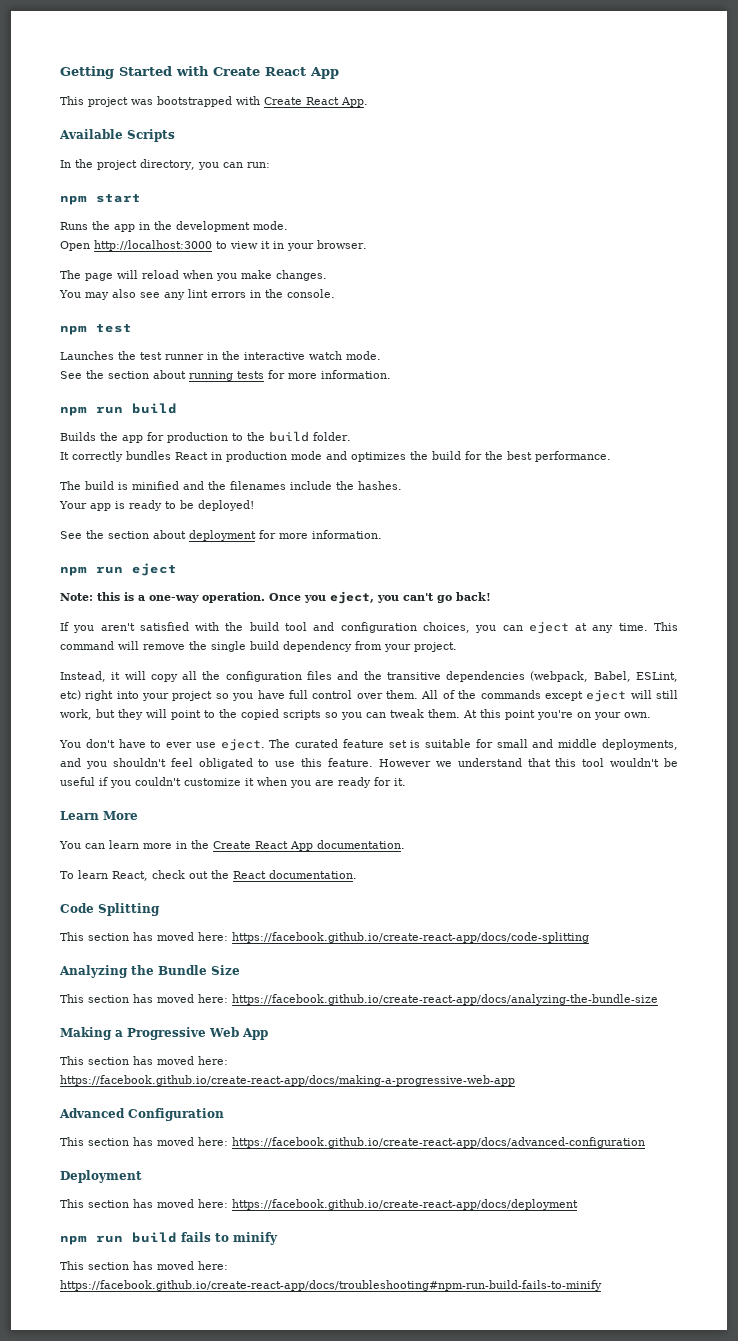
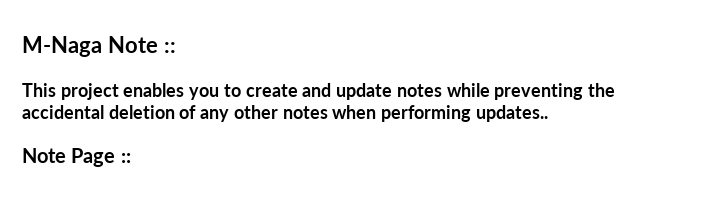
- Getting Started with Create React App
- This project was bootstrapped with Create React App.
- Available Scripts
- In the project directory, you can run:
- npm start
- Runs the app in the development mode.
- Open http://localhost:3000 to view it in your browser.
- The page will reload when you make changes.
- You may also see any lint errors in the console.
- npm test
- Launches the test runner in the interactive watch mode.
- See the section about running tests for more information.
- npm run build
- Builds the app for production to the build folder.
- It correctly bundles React in production mode and optimizes the build for the best performance.
- The build is minified and the filenames include the hashes.
- Your app is ready to be deployed!
- See the section about deployment for more information.
- npm run eject
- Note: this is a one-way operation. Once you eject, you can't go back!
- If you aren't satisfied with the build tool and configuration choices, you can eject at any time. This command will remove the single build dependency from your project.
- Instead, it will copy all the configuration files and the transitive dependencies (webpack, Babel, ESLint, etc) right into your project so you have full control over them. All of the commands except eject will still work, but they will point to the copied scripts so you can tweak them. At this point you're on your own.
- You don't have to ever use eject. The curated feature set is suitable for small and middle deployments, and you shouldn't feel obligated to use this feature. However we understand that this tool wouldn't be useful if you couldn't customize it when you are ready for it.
- Learn More
- You can learn more in the Create React App documentation.
- To learn React, check out the React documentation.
- Code Splitting
- This section has moved here: https://facebook.github.io/create-react-app/docs/code-splitting
- Analyzing the Bundle Size
- This section has moved here: https://facebook.github.io/create-react-app/docs/analyzing-the-bundle-size
- Making a Progressive Web App
- This section has moved here: https://facebook.github.io/create-react-app/docs/making-a-progressive-web-app
- Advanced Configuration
- This section has moved here: https://facebook.github.io/create-react-app/docs/advanced-configuration
- Deployment
- This section has moved here: https://facebook.github.io/create-react-app/docs/deployment
- npm run build fails to minify
- This section has moved here: https://facebook.github.io/create-react-app/docs/troubleshooting#npm-run-build-fails-to-minify
+ M-Naga Note ::
+ This project enables you to create and update notes while preventing the accidental deletion of any other notes when performing updates..
+ Note Page ::

